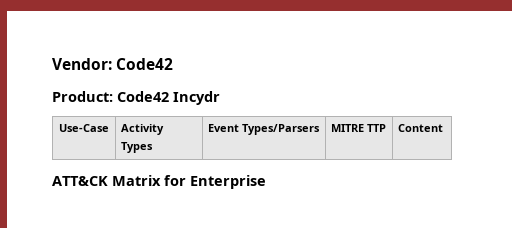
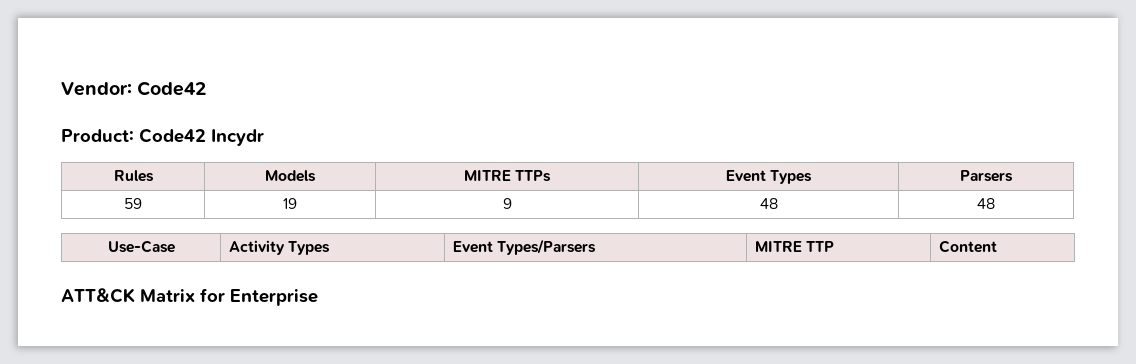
+ Rules | Models | MITRE TTPs | Event Types | Parsers
+ 59 | 19 | 9 | 48 | 48

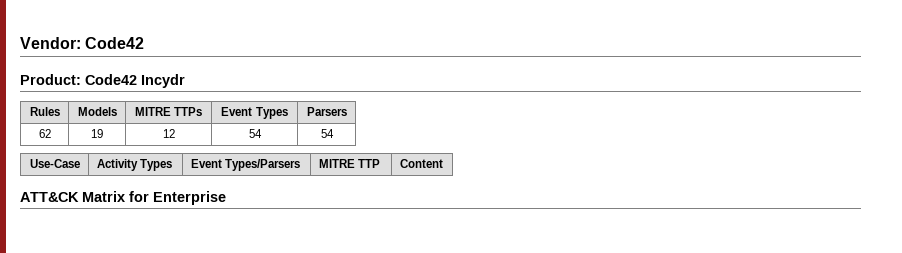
- 59 | 19 | 9 | 48 | 48
+ 62 | 19 | 12 | 54 | 54

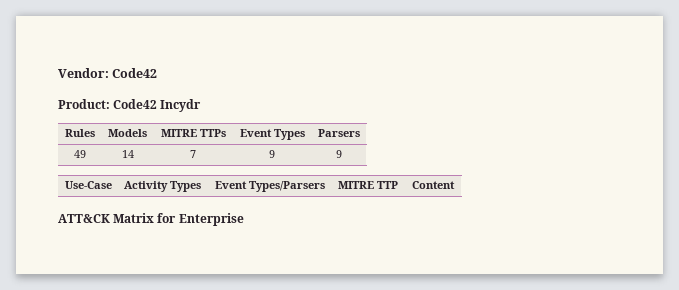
- 62 | 19 | 12 | 54 | 54
+ 49 | 14 | 7 | 9 | 9

